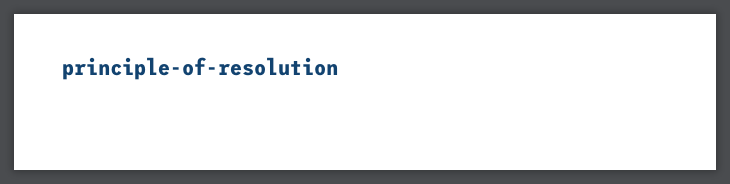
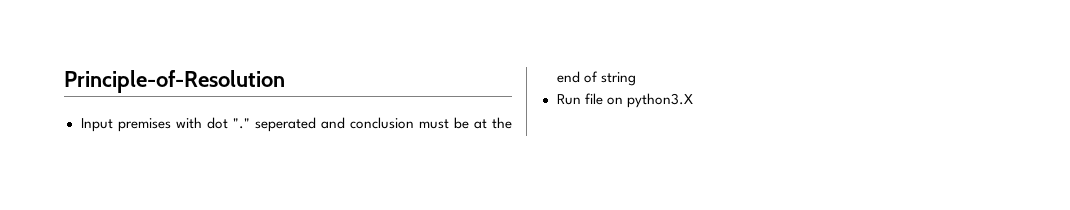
- principle-of-resolution
+ Principle-of-Resolution
+ Input premises with dot "." seperated and conclusion must be at the end of string
+ Run file on python3.X

